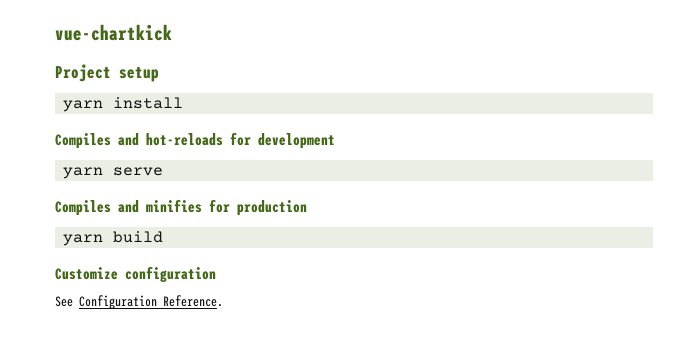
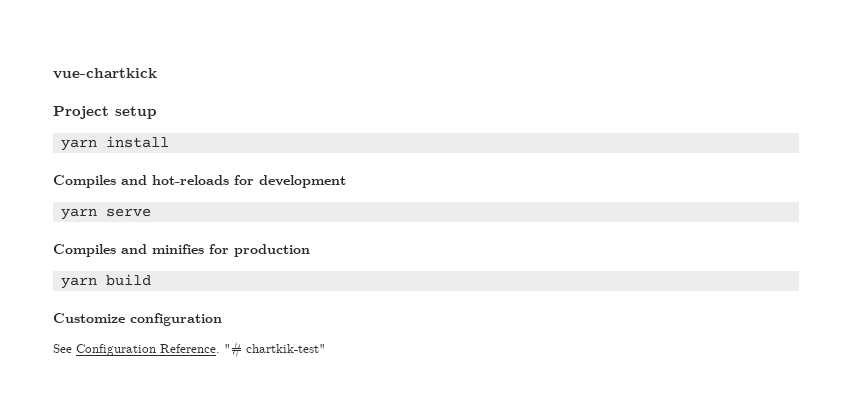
+ "# chartkik-test"

